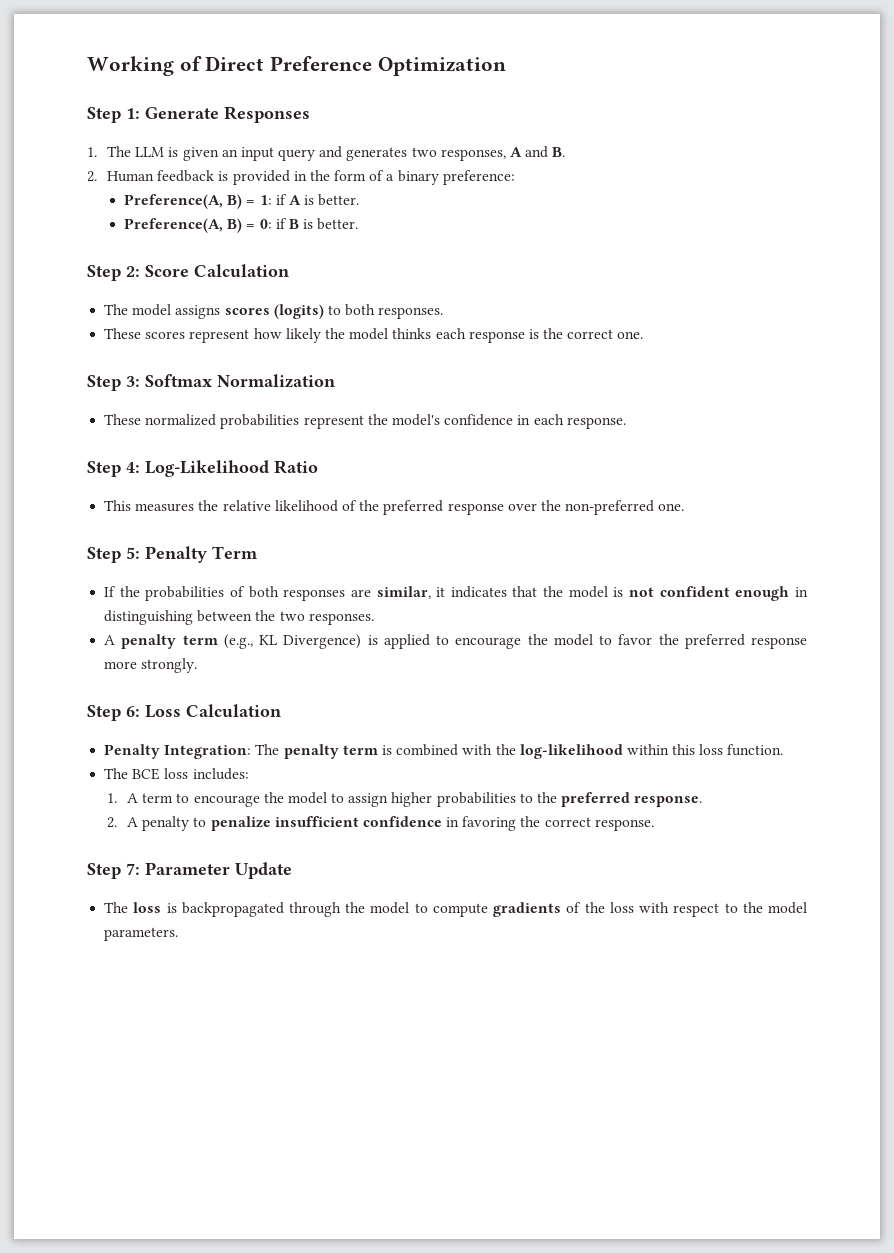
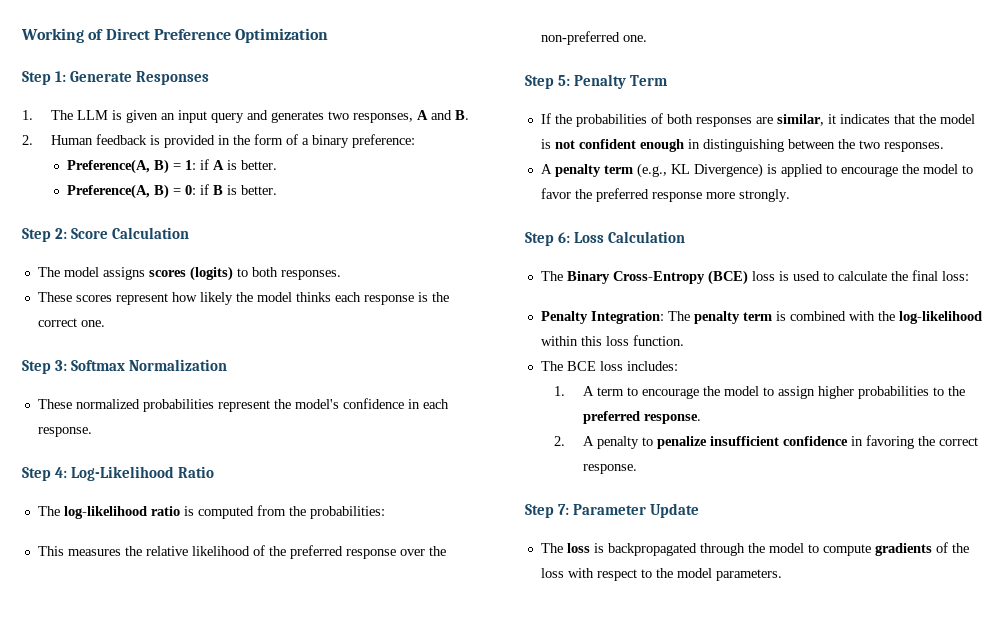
+ The log-likelihood ratio is computed from the probabilities:
+ The Binary Cross-Entropy (BCE) loss is used to calculate the final loss:

